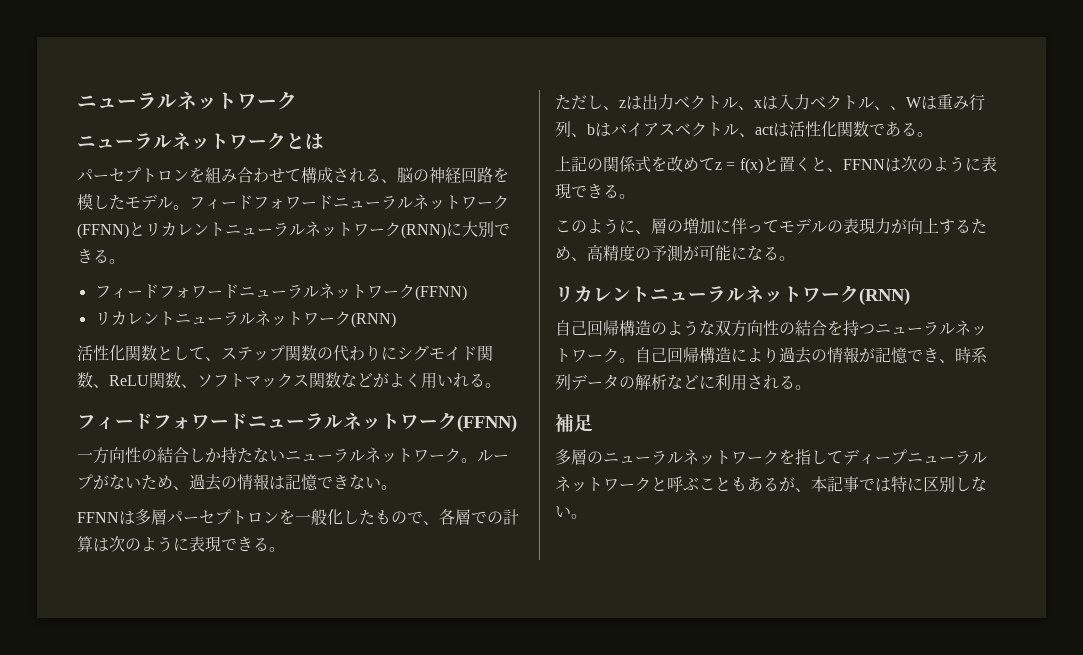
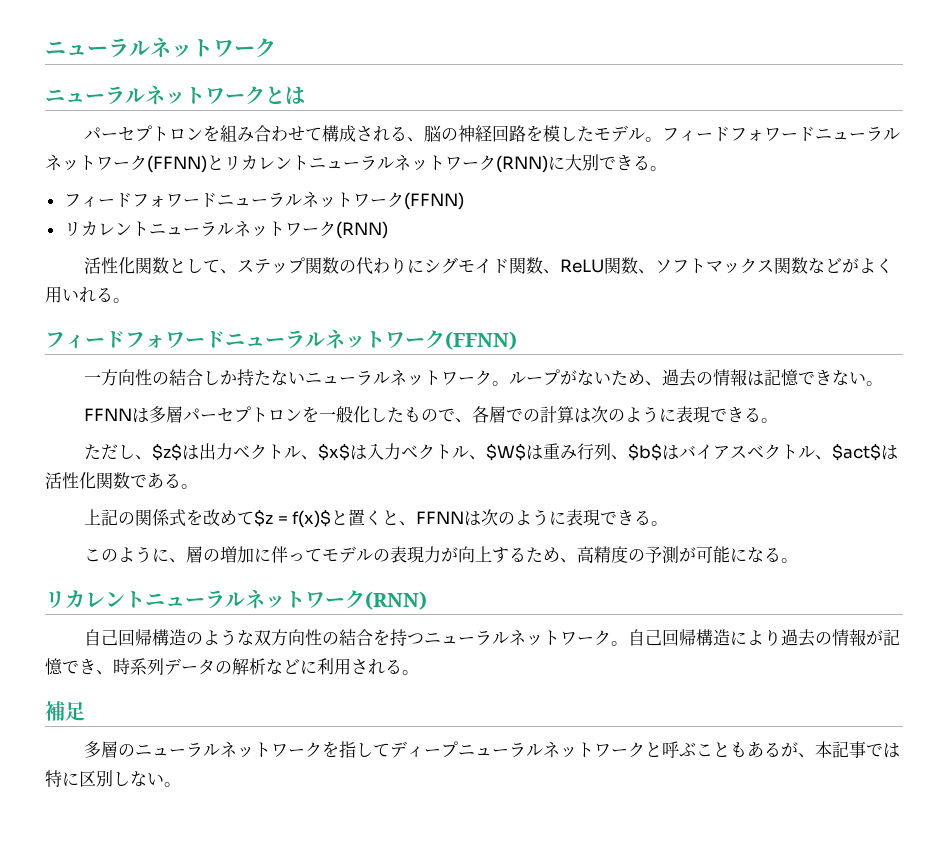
- ただし、zは出力ベクトル、xは入力ベクトル、、Wは重み行列、bはバイアスベクトル、actは活性化関数である。
+ ただし、$z$は出力ベクトル、$x$は入力ベクトル、$W$は重み行列、$b$はバイアスベクトル、$act$は活性化関数である。
- 上記の関係式を改めてz = f(x)と置くと、FFNNは次のように表現できる。
+ 上記の関係式を改めて$z = f(x)$と置くと、FFNNは次のように表現できる。

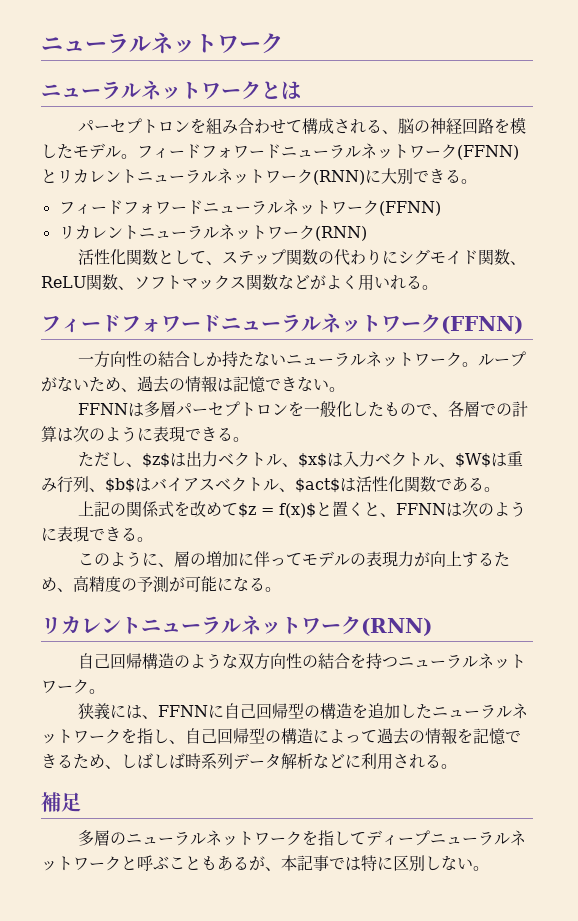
- 自己回帰構造のような双方向性の結合を持つニューラルネットワーク。自己回帰構造により過去の情報が記憶でき、時系列データの解析などに利用される。
+ 自己回帰構造のような双方向性の結合を持つニューラルネットワーク。
+ 狭義には、FFNNに自己回帰型の構造を追加したニューラルネットワークを指し、自己回帰型の構造によって過去の情報を記憶できるため、しばしば時系列データ解析などに利用される。

